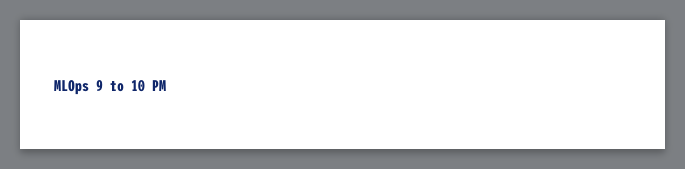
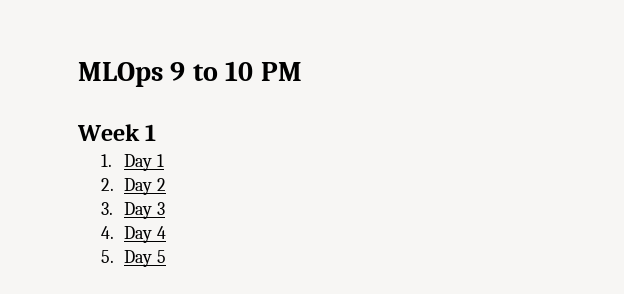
+ Week 1
+ 1. Day 1
+ 2. Day 2
+ 3. Day 3
+ 4. Day 4
+ 5. Day 5

